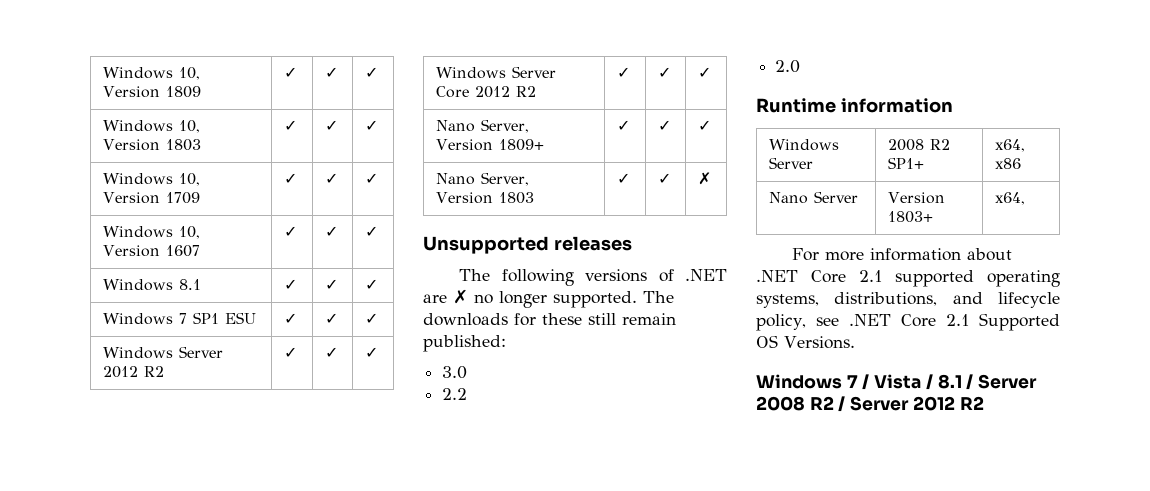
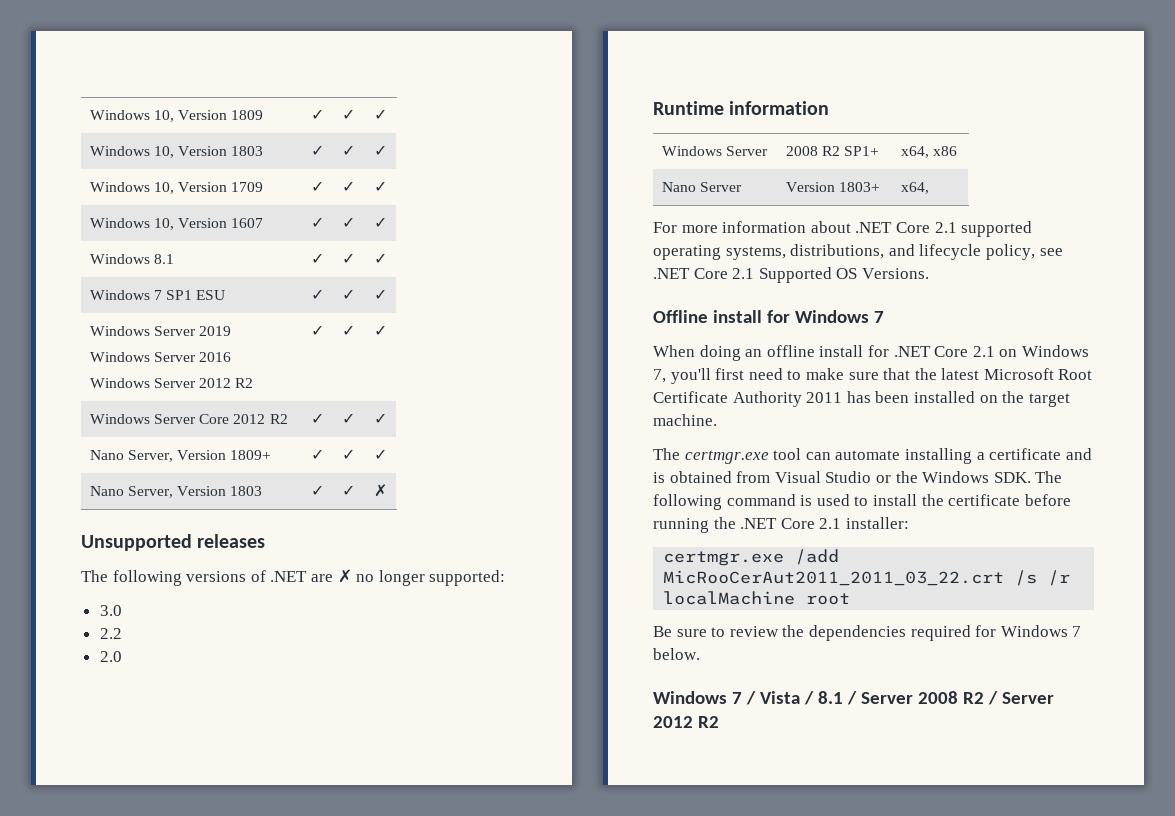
+ Windows Server 2019
+ Windows Server 2016
- The following versions of .NET are ✗ no longer supported. The downloads for these still remain published:
+ The following versions of .NET are ✗ no longer supported:
+ Offline install for Windows 7
+ When doing an offline install for .NET Core 2.1 on Windows 7, you'll first need to make sure that the latest Microsoft Root Certificate Authority 2011 has been installed on the target machine.
+ The certmgr.exe tool can automate installing a certificate and is obtained from Visual Studio or the Windows SDK. The following command is used to install the certificate before running the .NET Core 2.1 installer:
+ certmgr.exe /add MicRooCerAut2011_2011_03_22.crt /s /r localMachine root
+ Be sure to review the dependencies required for Windows 7 below.

